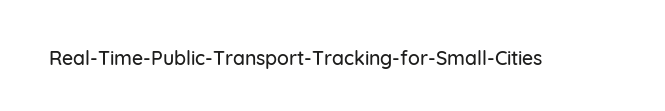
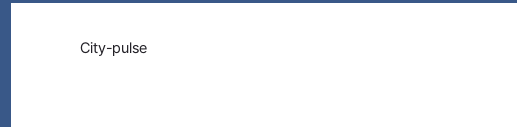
- Real-Time-Public-Transport-Tracking-for-Small-Cities
+ City-pulse

